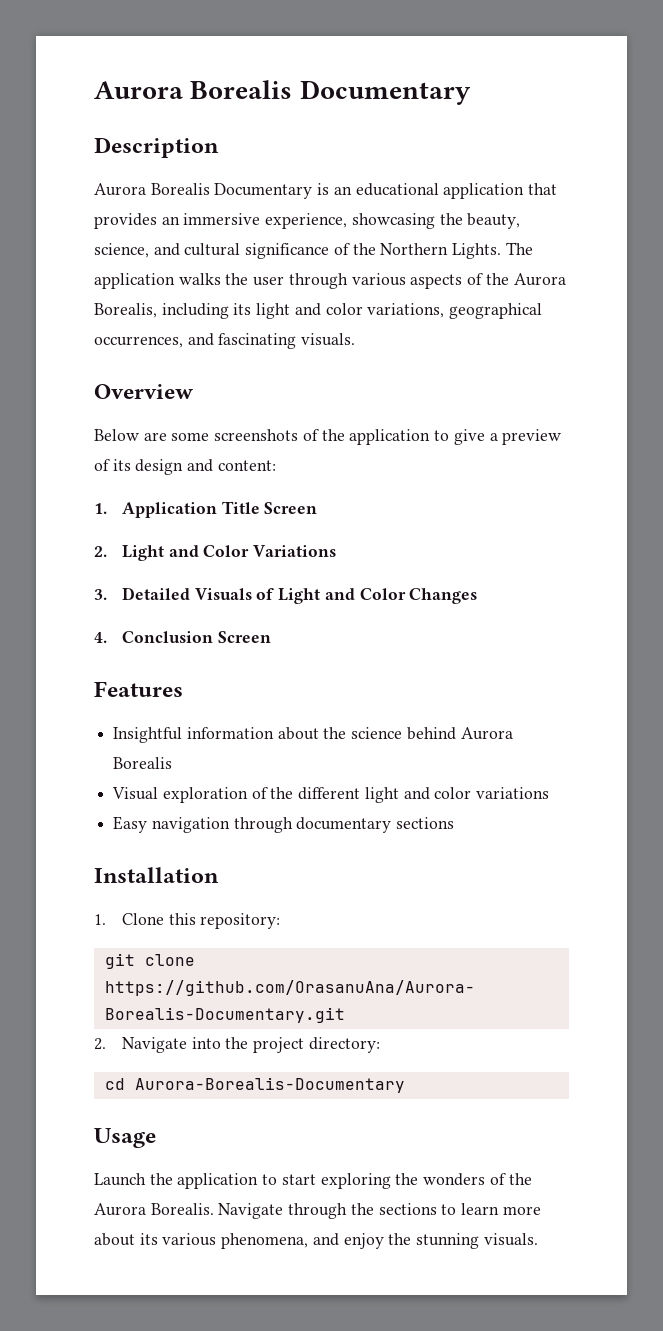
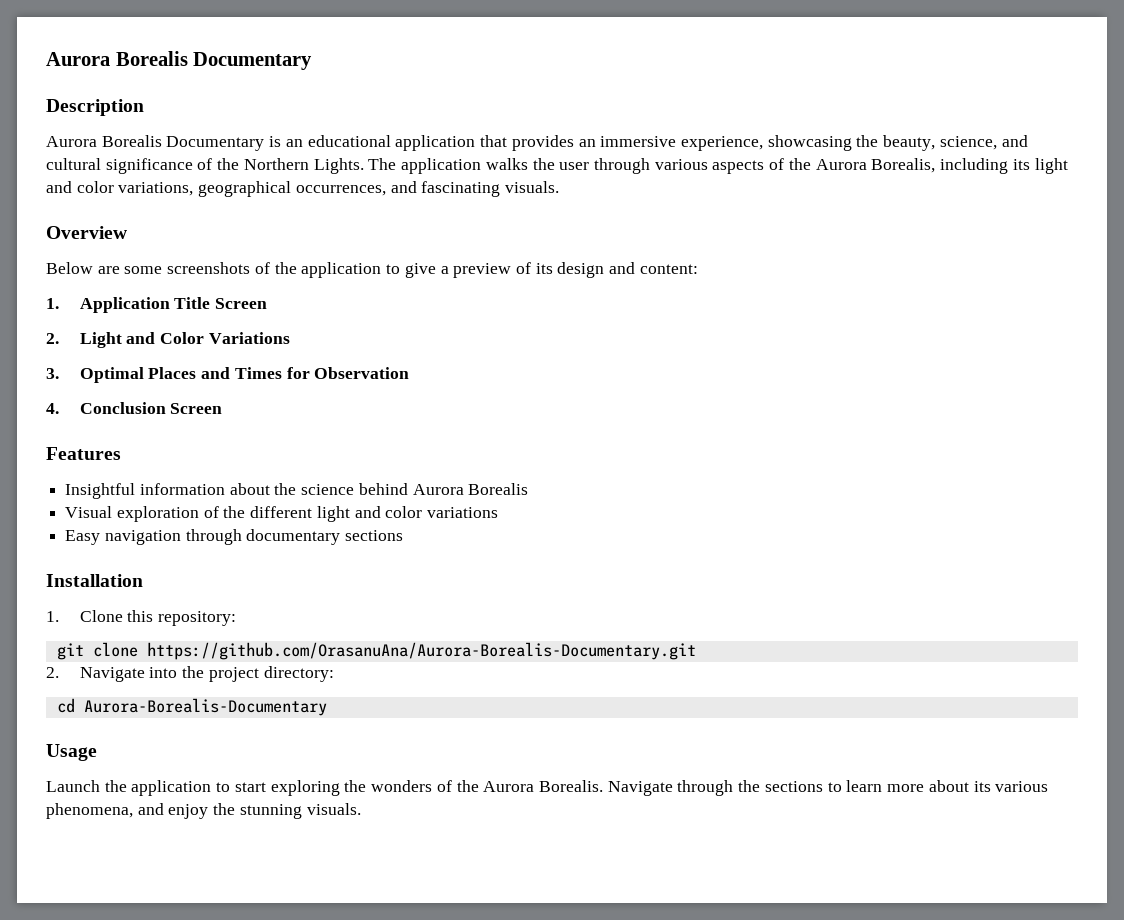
- 3. Detailed Visuals of Light and Color Changes
+ 3. Optimal Places and Times for Observation

